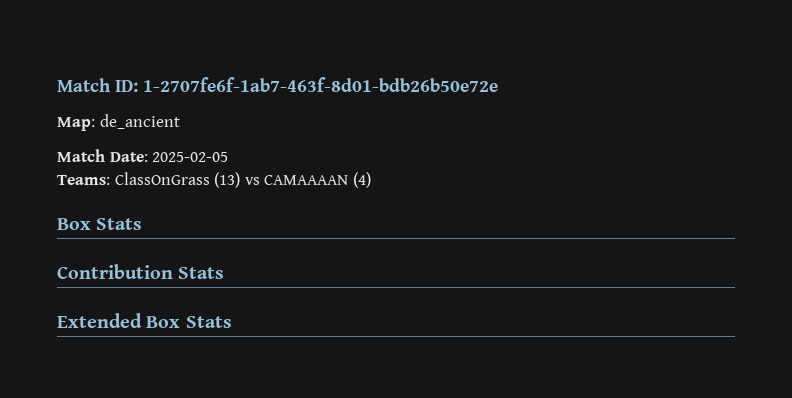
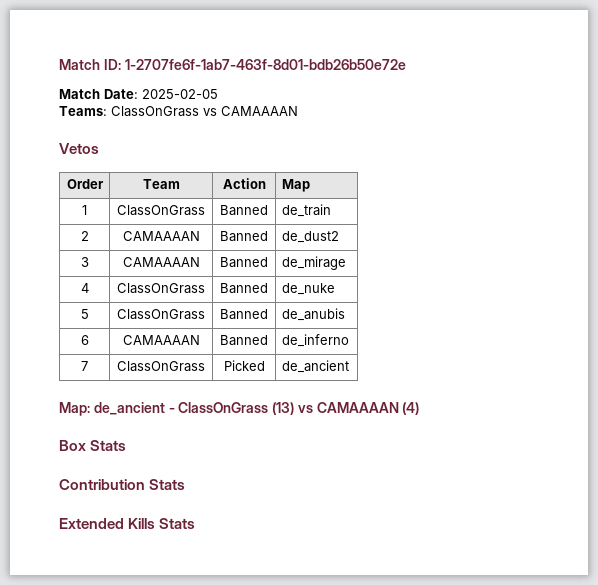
- Map: de_ancient
- Teams: ClassOnGrass (13) vs CAMAAAAN (4)
+ Teams: ClassOnGrass vs CAMAAAAN
+ Vetos
+ Order | Team | Action | Map
+ 1 | ClassOnGrass | Banned | de_train
+ 2 | CAMAAAAN | Banned | de_dust2
+ 3 | CAMAAAAN | Banned | de_mirage
+ 4 | ClassOnGrass | Banned | de_nuke
+ 5 | ClassOnGrass | Banned | de_anubis
+ 6 | CAMAAAAN | Banned | de_inferno
+ 7 | ClassOnGrass | Picked | de_ancient
+ Map: de_ancient - ClassOnGrass (13) vs CAMAAAAN (4)
- Extended Box Stats
+ Extended Kills Stats

